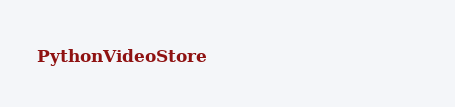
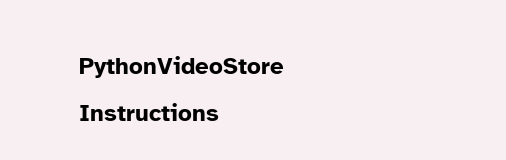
+ Instructions

